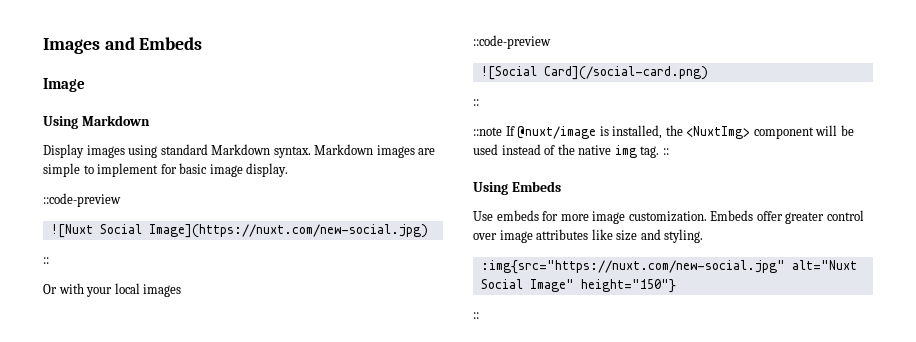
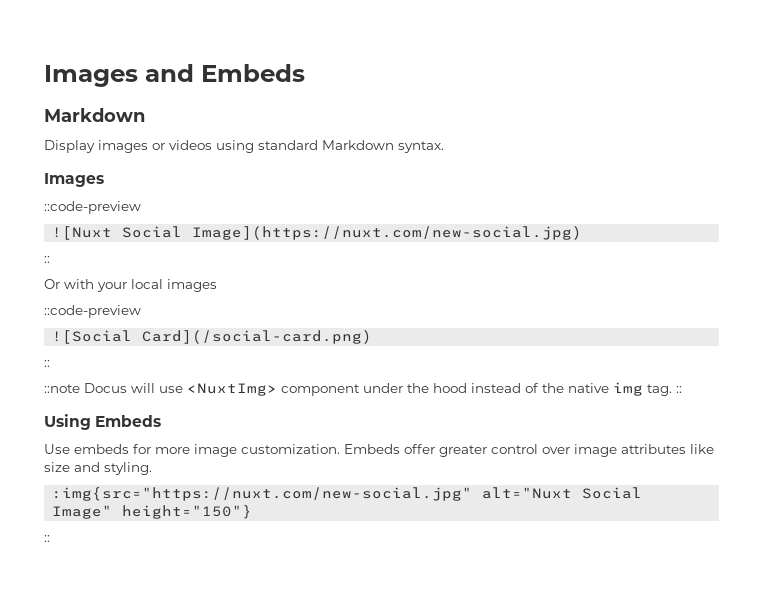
  Images and Embeds
- Image
- Using Markdown
+ Markdown
- Display images using standard Markdown syntax. Markdown images are simple to implement for basic image display.
+ Display images or videos using standard Markdown syntax.
+ Images
- ::note If @nuxt/image is installed, the <NuxtImg> component will be used instead of the native img tag. ::
+ ::note Docus will use <NuxtImg> component under the hood instead of the native img tag. ::

